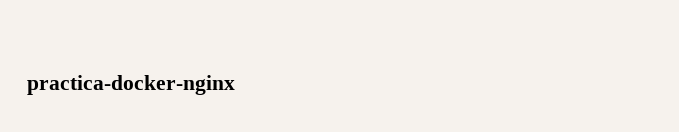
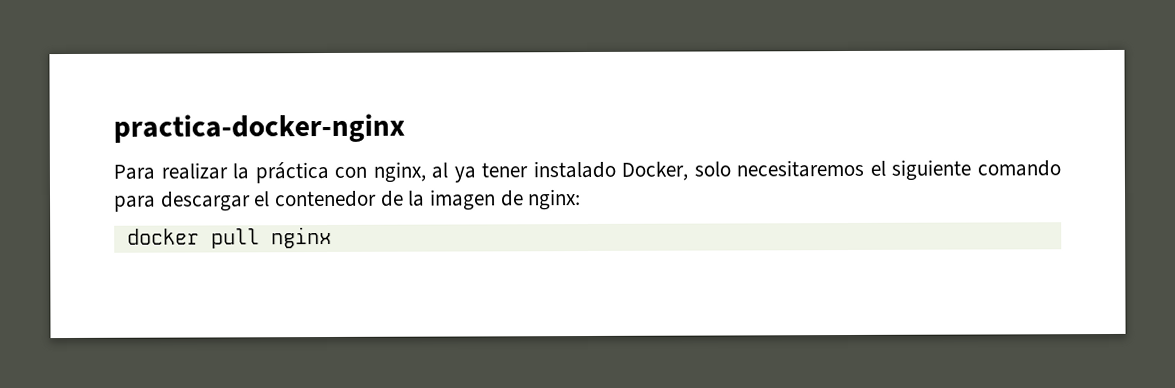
+ Para realizar la práctica con nginx, al ya tener instalado Docker, solo necesitaremos el siguiente comando para descargar el contenedor de la imagen de nginx:
+ docker pull nginx

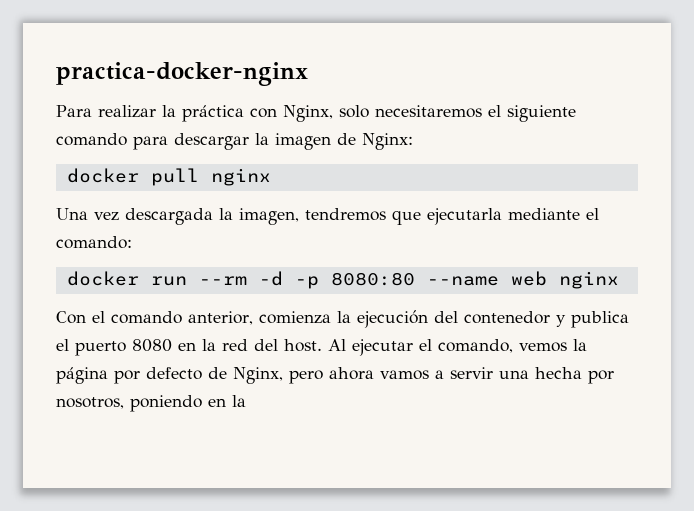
- Para realizar la práctica con nginx, al ya tener instalado Docker, solo necesitaremos el siguiente comando para descargar el contenedor de la imagen de nginx:
+ Para realizar la práctica con Nginx, solo necesitaremos el siguiente comando para descargar la imagen de Nginx:
+ Una vez descargada la imagen, tendremos que ejecutarla mediante el comando:
+ docker run --rm -d -p 8080:80 --name web nginx
+ Con el comando anterior, comienza la ejecución del contenedor y publica el puerto 8080 en la red del host. Al ejecutar el comando, vemos la página por defecto de Nginx, pero ahora vamos a servir una hecha por nosotros, poniendo en la

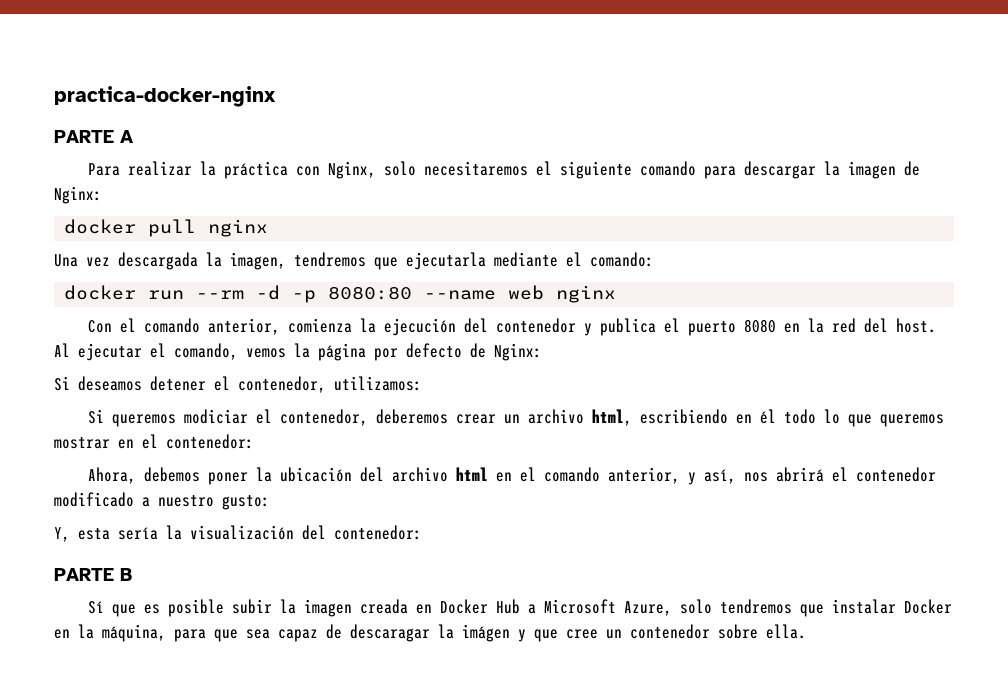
+ PARTE A
- Al ejecutar el comando, vemos la página por defecto de Nginx, pero ahora vamos a servir una hecha por nosotros, poniendo en la
+ Al ejecutar el comando, vemos la página por defecto de Nginx:
+ Si deseamos detener el contenedor, utilizamos:
+ Si queremos modiciar el contenedor, deberemos crear un archivo html, escribiendo en él todo lo que queremos mostrar en el contenedor:
+ Ahora, debemos poner la ubicación del archivo html en el comando anterior, y así, nos abrirá el contenedor modificado a nuestro gusto:
+ Y, esta sería la visualización del contenedor:
+ PARTE B
+ Sí que es posible subir la imagen creada en Docker Hub a Microsoft Azure, solo tendremos que instalar Docker en la máquina, para que sea capaz de descaragar la imágen y que cree un contenedor sobre ella.

